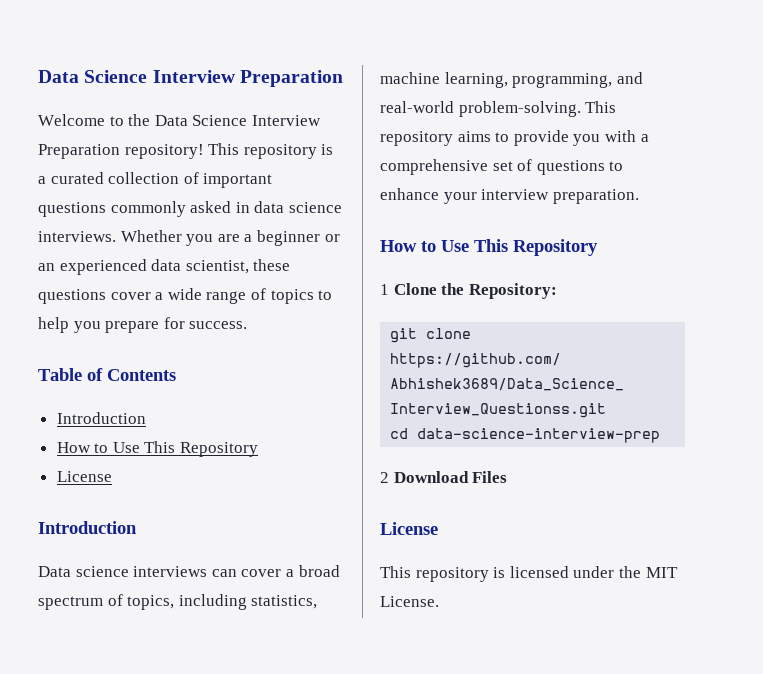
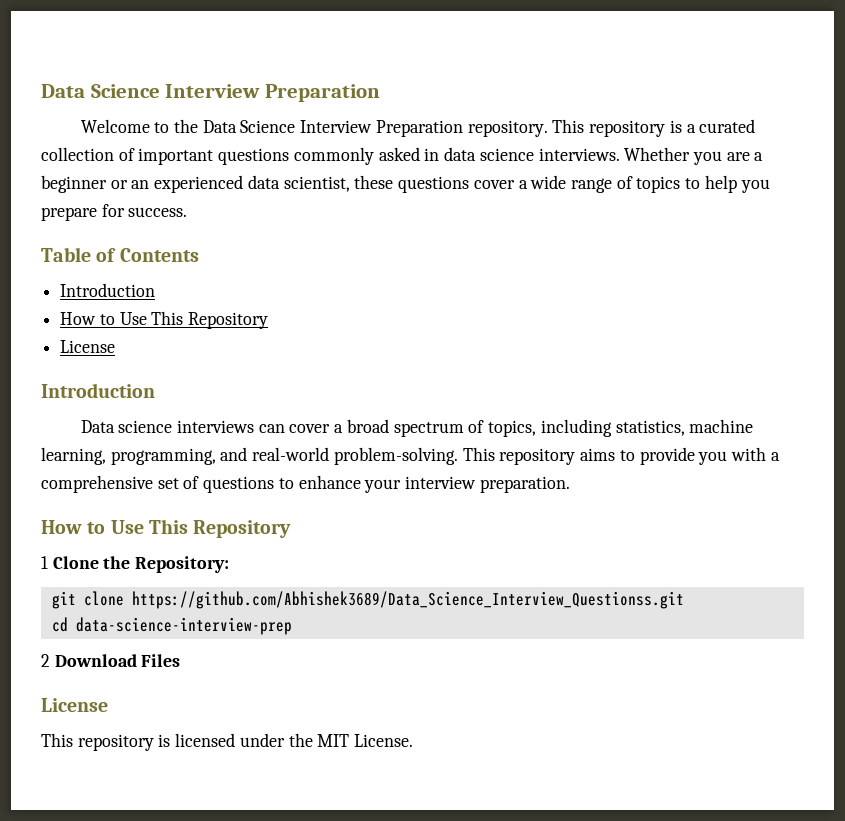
- Welcome to the Data Science Interview Preparation repository!
+ Welcome to the Data Science Interview Preparation repository.

